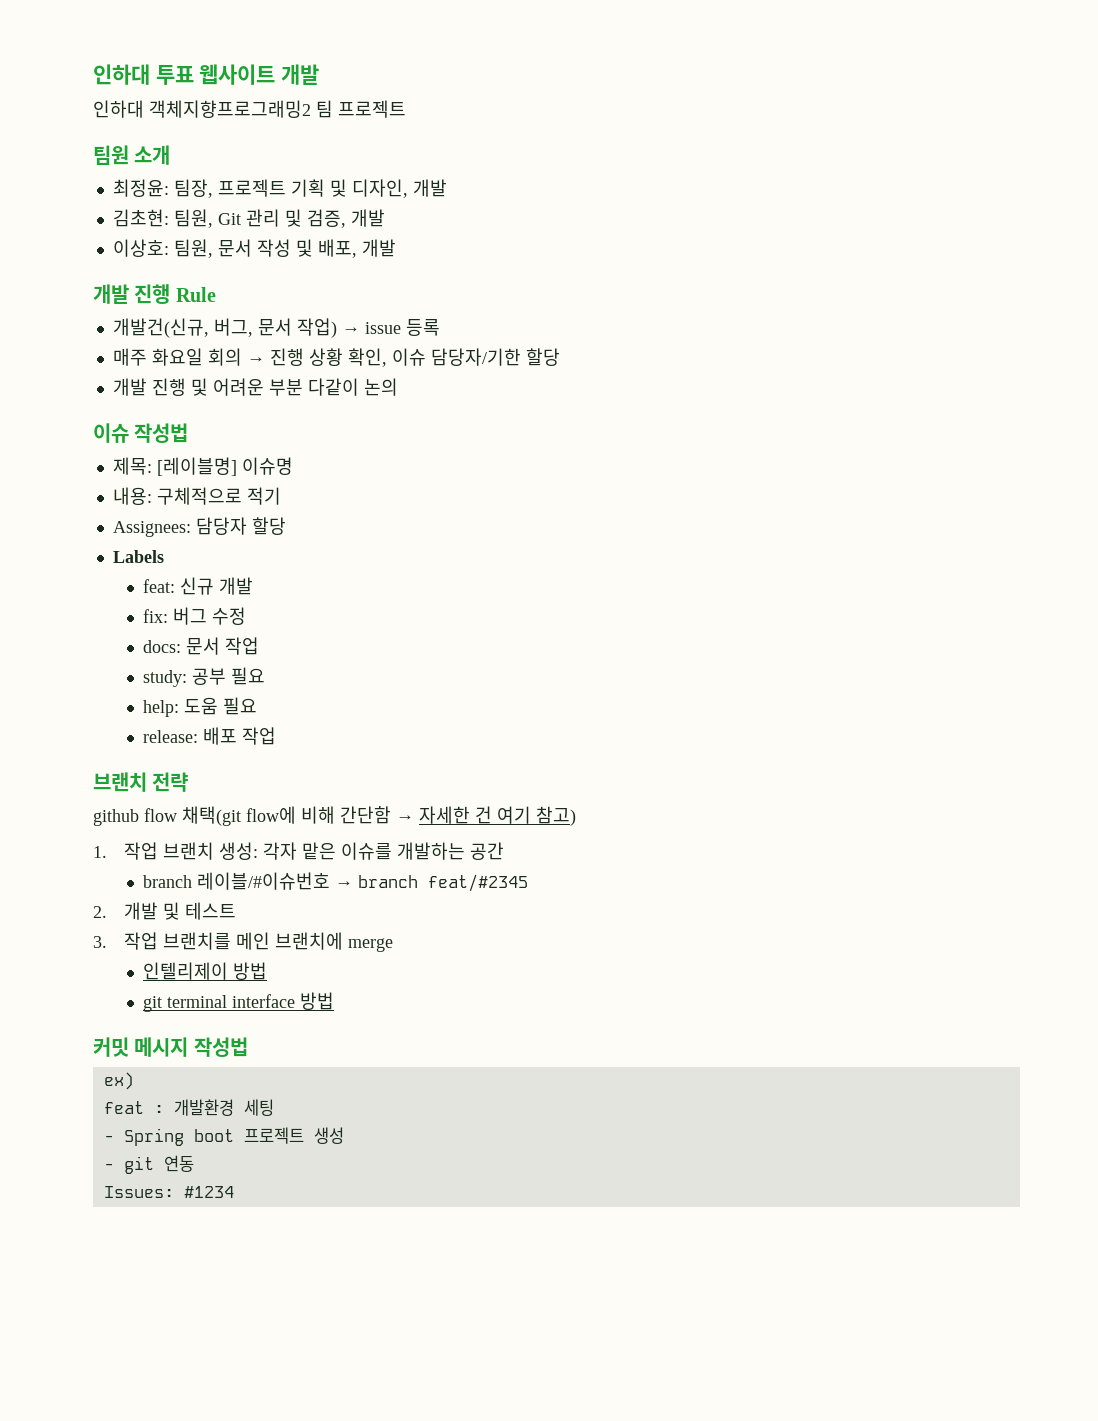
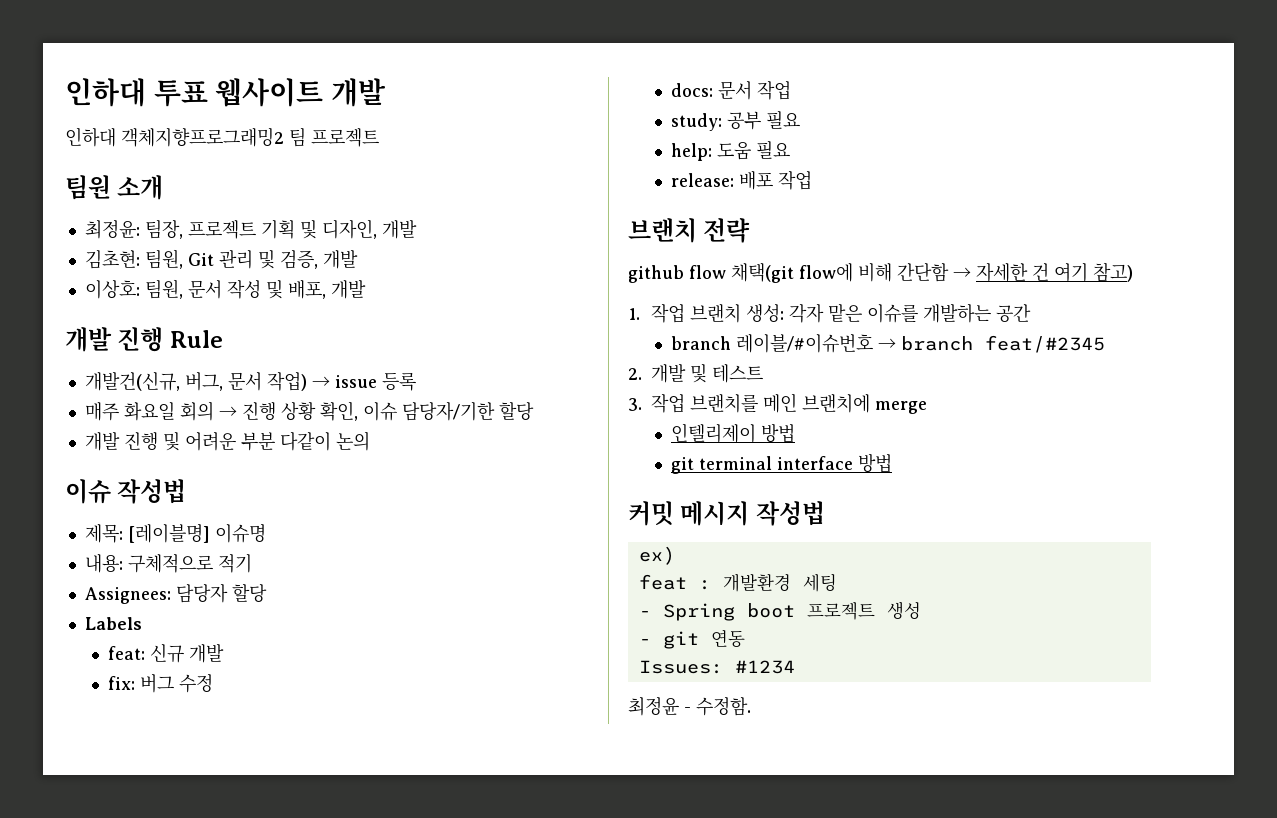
+ 최정윤 - 수정함.

